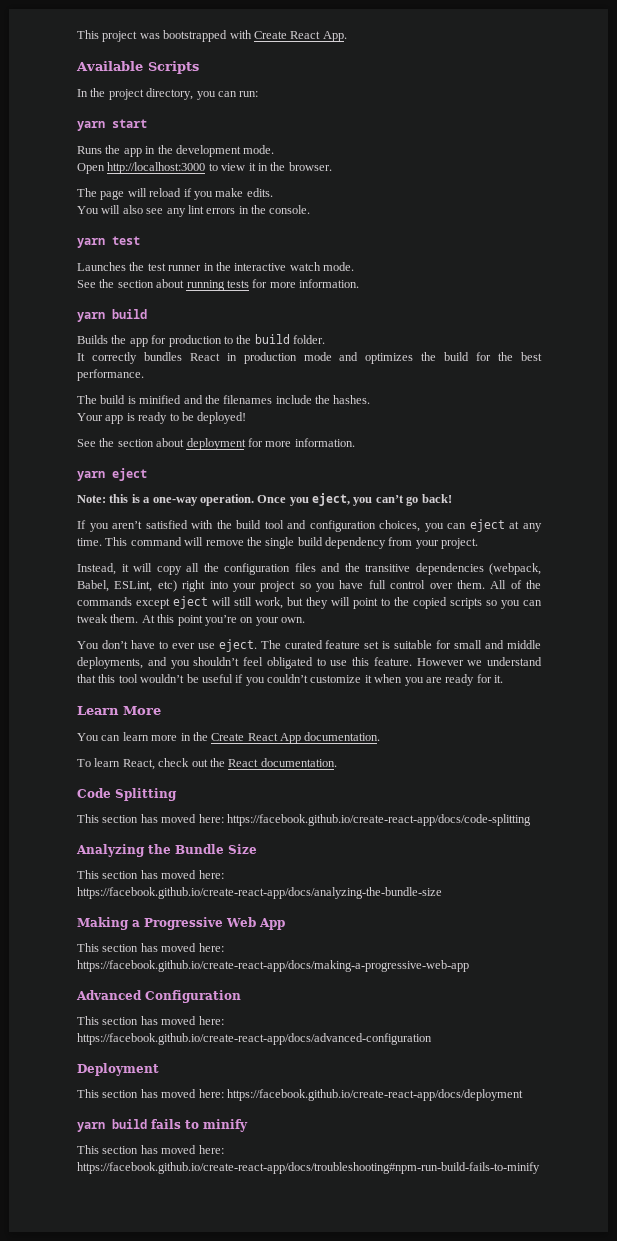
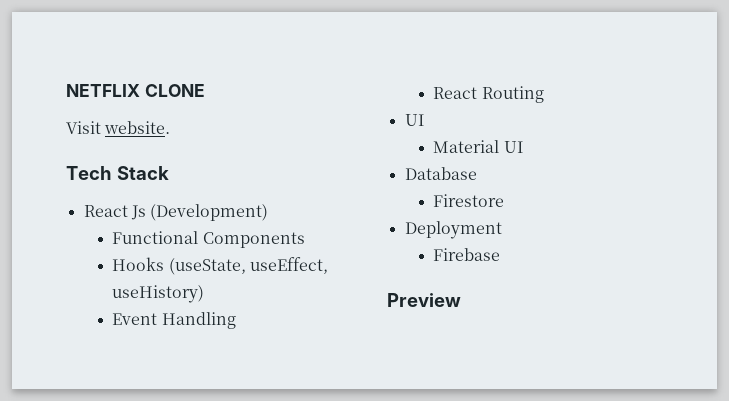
- This project was bootstrapped with Create React App.
- Available Scripts
- In the project directory, you can run:
- yarn start
- Runs the app in the development mode.
- Open http://localhost:3000 to view it in the browser.
- The page will reload if you make edits.
- You will also see any lint errors in the console.
- yarn test
- Launches the test runner in the interactive watch mode.
- See the section about running tests for more information.
- yarn build
- Builds the app for production to the build folder.
- It correctly bundles React in production mode and optimizes the build for the best performance.
- The build is minified and the filenames include the hashes.
- Your app is ready to be deployed!
- See the section about deployment for more information.
- yarn eject
- Note: this is a one-way operation. Once you eject, you can’t go back!
- If you aren’t satisfied with the build tool and configuration choices, you can eject at any time. This command will remove the single build dependency from your project.
- Instead, it will copy all the configuration files and the transitive dependencies (webpack, Babel, ESLint, etc) right into your project so you have full control over them. All of the commands except eject will still work, but they will point to the copied scripts so you can tweak them. At this point you’re on your own.
- You don’t have to ever use eject. The curated feature set is suitable for small and middle deployments, and you shouldn’t feel obligated to use this feature. However we understand that this tool wouldn’t be useful if you couldn’t customize it when you are ready for it.
- Learn More
- You can learn more in the Create React App documentation.
- To learn React, check out the React documentation.
- Code Splitting
- This section has moved here: https://facebook.github.io/create-react-app/docs/code-splitting
- Analyzing the Bundle Size
- This section has moved here: https://facebook.github.io/create-react-app/docs/analyzing-the-bundle-size
- Making a Progressive Web App
- This section has moved here: https://facebook.github.io/create-react-app/docs/making-a-progressive-web-app
- Advanced Configuration
- This section has moved here: https://facebook.github.io/create-react-app/docs/advanced-configuration
+ NETFLIX CLONE
+ Visit website.
+ Tech Stack
+ React Js (Development)
+ Functional Components
+ Hooks (useState, useEffect, useHistory)
+ Event Handling
+ React Routing
+ UI
+ Material UI
+ Database
+ Firestore
  Deployment
- This section has moved here: https://facebook.github.io/create-react-app/docs/deployment
- yarn build fails to minify
- This section has moved here: https://facebook.github.io/create-react-app/docs/troubleshooting#npm-run-build-fails-to-minify
+ Firebase
+ Preview

